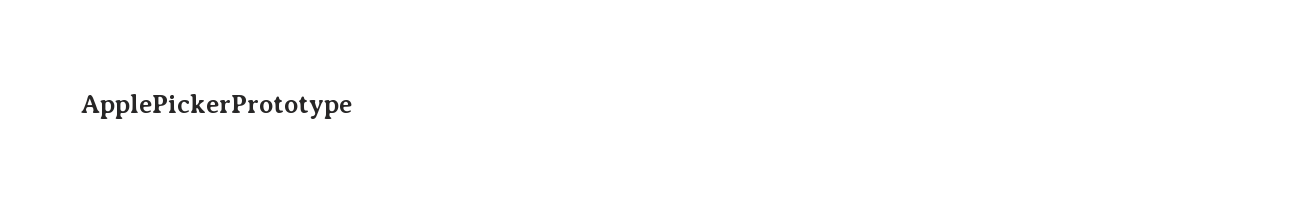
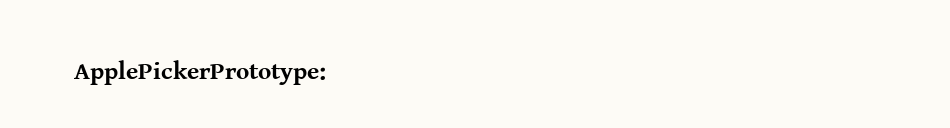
- ApplePickerPrototype
+ ApplePickerPrototype:

